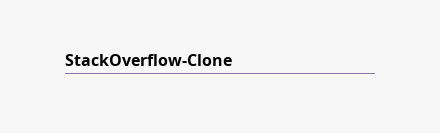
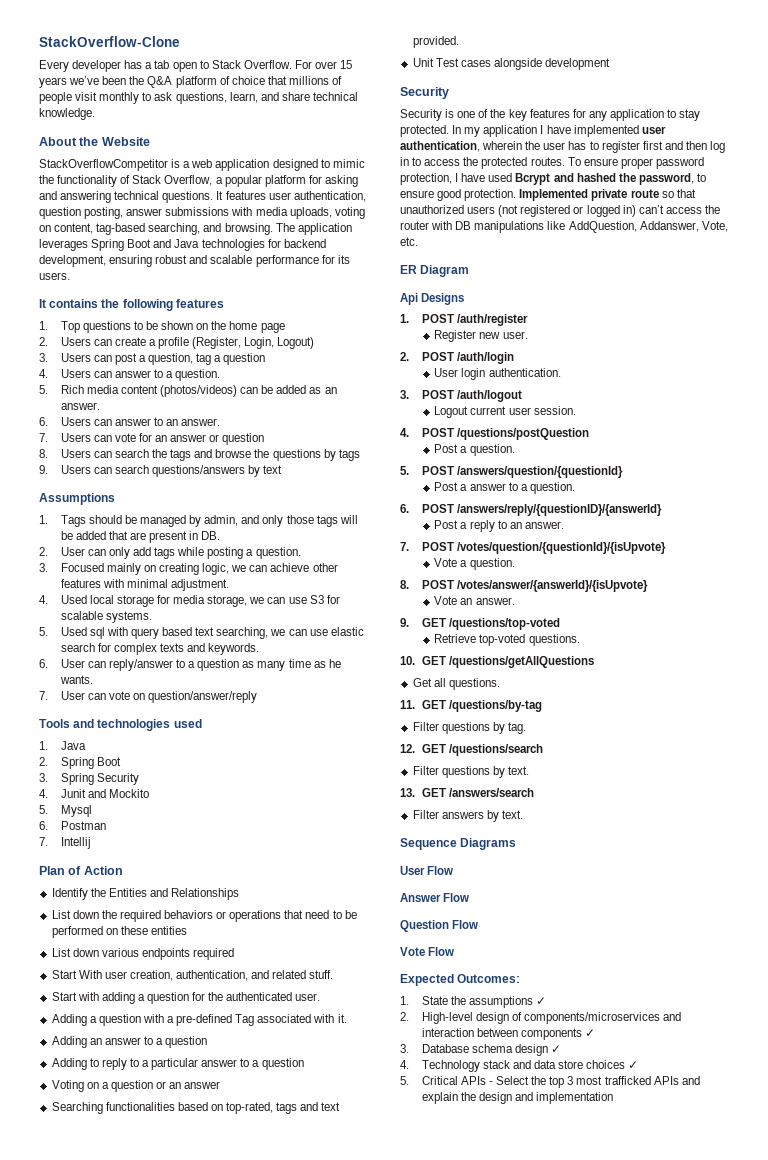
+ Every developer has a tab open to Stack Overflow. For over 15 years we’ve been the Q&A platform of choice that millions of people visit monthly to ask questions, learn, and share technical knowledge.
+ About the Website
+ StackOverflowCompetitor is a web application designed to mimic the functionality of Stack Overflow, a popular platform for asking and answering technical questions. It features user authentication, question posting, answer submissions with media uploads, voting on content, tag-based searching, and browsing. The application leverages Spring Boot and Java technologies for backend development, ensuring robust and scalable performance for its users.
+ It contains the following features
+ 1. Top questions to be shown on the home page
+ 2. Users can create a profile (Register, Login, Logout)
+ 3. Users can post a question, tag a question
+ 4. Users can answer to a question.
+ 5. Rich media content (photos/videos) can be added as an answer.
+ 6. Users can answer to an answer.
+ 7. Users can vote for an answer or question
+ 8. Users can search the tags and browse the questions by tags
+ 9. Users can search questions/answers by text
+ Assumptions
+ 1. Tags should be managed by admin, and only those tags will be added that are present in DB.
+ 2. User can only add tags while posting a question.
+ 3. Focused mainly on creating logic, we can achieve other features with minimal adjustment.
+ 4. Used local storage for media storage, we can use S3 for scalable systems.
+ 5. Used sql with query based text searching, we can use elastic search for complex texts and keywords.
+ 6. User can reply/answer to a question as many time as he wants.
+ 7. User can vote on question/answer/reply
+ Tools and technologies used
+ 1. Java
+ 2. Spring Boot
+ 3. Spring Security
+ 4. Junit and Mockito
+ 5. Mysql
+ 6. Postman
+ 7. Intellij
+ Plan of Action
+ Identify the Entities and Relationships
+ List down the required behaviors or operations that need to be performed on these entities
+ List down various endpoints required
+ Start With user creation, authentication, and related stuff.
+ Start with adding a question for the authenticated user.
+ Adding a question with a pre-defined Tag associated with it.
+ Adding an answer to a question
+ Adding to reply to a particular answer to a question
+ Voting on a question or an answer
+ Searching functionalities based on top-rated, tags and text provided.
+ Unit Test cases alongside development
+ Security
+ Security is one of the key features for any application to stay protected. In my application I have implemented user authentication, wherein the user has to register first and then log in to access the protected routes. To ensure proper password protection, I have used Bcrypt and hashed the password, to ensure good protection. Implemented private route so that unauthorized users (not registered or logged in) can’t access the router with DB manipulations like AddQuestion, Addanswer, Vote, etc.
+ ER Diagram
+ Api Designs
+ 1. POST /auth/register
+ Register new user.
+ 2. POST /auth/login
+ User login authentication.
+ 3. POST /auth/logout
+ Logout current user session.
+ 4. POST /questions/postQuestion
+ Post a question.
+ 5. POST /answers/question/{questionId}
+ Post a answer to a question.
+ 6. POST /answers/reply/{questionID}/{answerId}
+ Post a reply to an answer.
+ 7. POST /votes/question/{questionId}/{isUpvote}
+ Vote a question.
+ 8. POST /votes/answer/{answerId}/{isUpvote}
+ Vote an answer.
+ 9. GET /questions/top-voted
+ Retrieve top-voted questions.
+ 10. GET /questions/getAllQuestions
+ Get all questions.
+ 11. GET /questions/by-tag
+ Filter questions by tag.
+ 12. GET /questions/search
+ Filter questions by text.
+ 13. GET /answers/search
+ Filter answers by text.
+ Sequence Diagrams
+ User Flow
+ Answer Flow
+ Question Flow
+ Vote Flow
+ Expected Outcomes:
+ 1. State the assumptions ✓
+ 2. High-level design of components/microservices and interaction between components ✓
+ 3. Database schema design ✓
+ 4. Technology stack and data store choices ✓
+ 5. Critical APIs - Select the top 3 most trafficked APIs and explain the design and implementation

